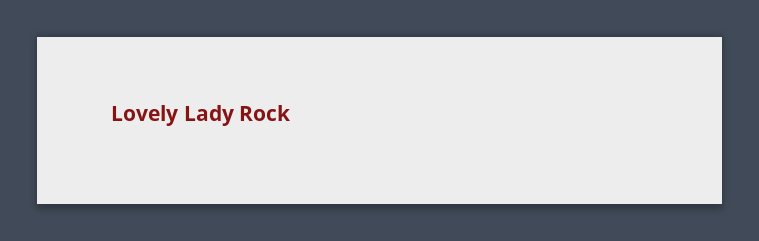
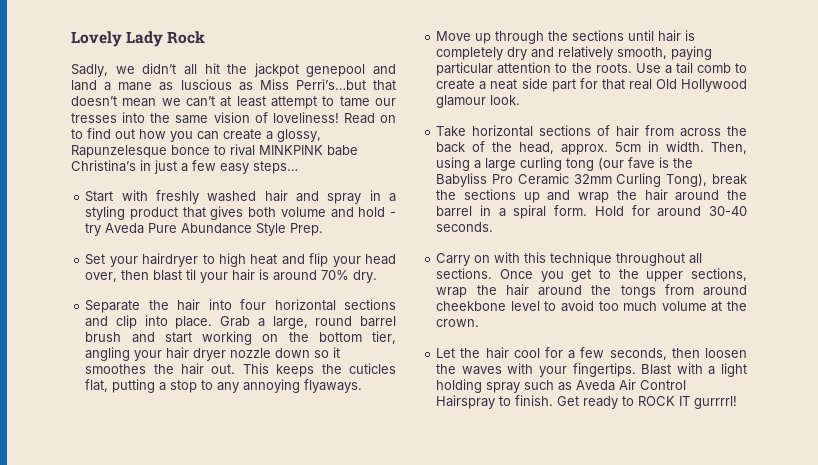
+ Sadly, we didn’t all hit the jackpot genepool and land a mane as luscious as Miss Perri’s…but that doesn’t mean we can’t at least attempt to tame our tresses into the same vision of loveliness! Read on to find out how you can create a glossy, Rapunzelesque bonce to rival MINKPINK babe Christina’s in just a few easy steps…
+ Start with freshly washed hair and spray in a styling product that gives both volume and hold - try Aveda Pure Abundance Style Prep.
+ Set your hairdryer to high heat and flip your head over, then blast til your hair is around 70% dry.
+ Separate the hair into four horizontal sections and clip into place. Grab a large, round barrel brush and start working on the bottom tier, angling your hair dryer nozzle down so it smoothes the hair out. This keeps the cuticles flat, putting a stop to any annoying flyaways.
+ Move up through the sections until hair is completely dry and relatively smooth, paying particular attention to the roots. Use a tail comb to create a neat side part for that real Old Hollywood glamour look.
+ Take horizontal sections of hair from across the back of the head, approx. 5cm in width. Then, using a large curling tong (our fave is the Babyliss Pro Ceramic 32mm Curling Tong), break the sections up and wrap the hair around the barrel in a spiral form. Hold for around 30-40 seconds.
+ Carry on with this technique throughout all sections. Once you get to the upper sections, wrap the hair around the tongs from around cheekbone level to avoid too much volume at the crown.
+ Let the hair cool for a few seconds, then loosen the waves with your fingertips. Blast with a light holding spray such as Aveda Air Control Hairspray to finish. Get ready to ROCK IT gurrrrl!

